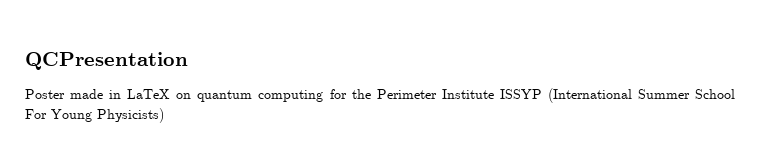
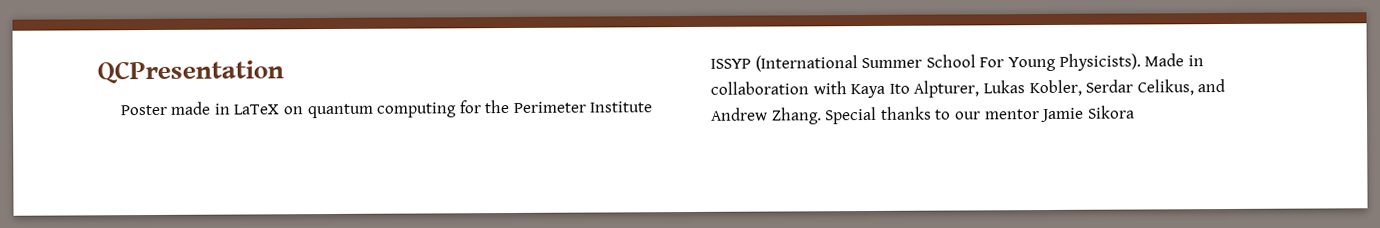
- Poster made in LaTeX on quantum computing for the Perimeter Institute ISSYP (International Summer School For Young Physicists)
+ Poster made in LaTeX on quantum computing for the Perimeter Institute ISSYP (International Summer School For Young Physicists). Made in collaboration with Kaya Ito Alpturer, Lukas Kobler, Serdar Celikus, and Andrew Zhang. Special thanks to our mentor Jamie Sikora

